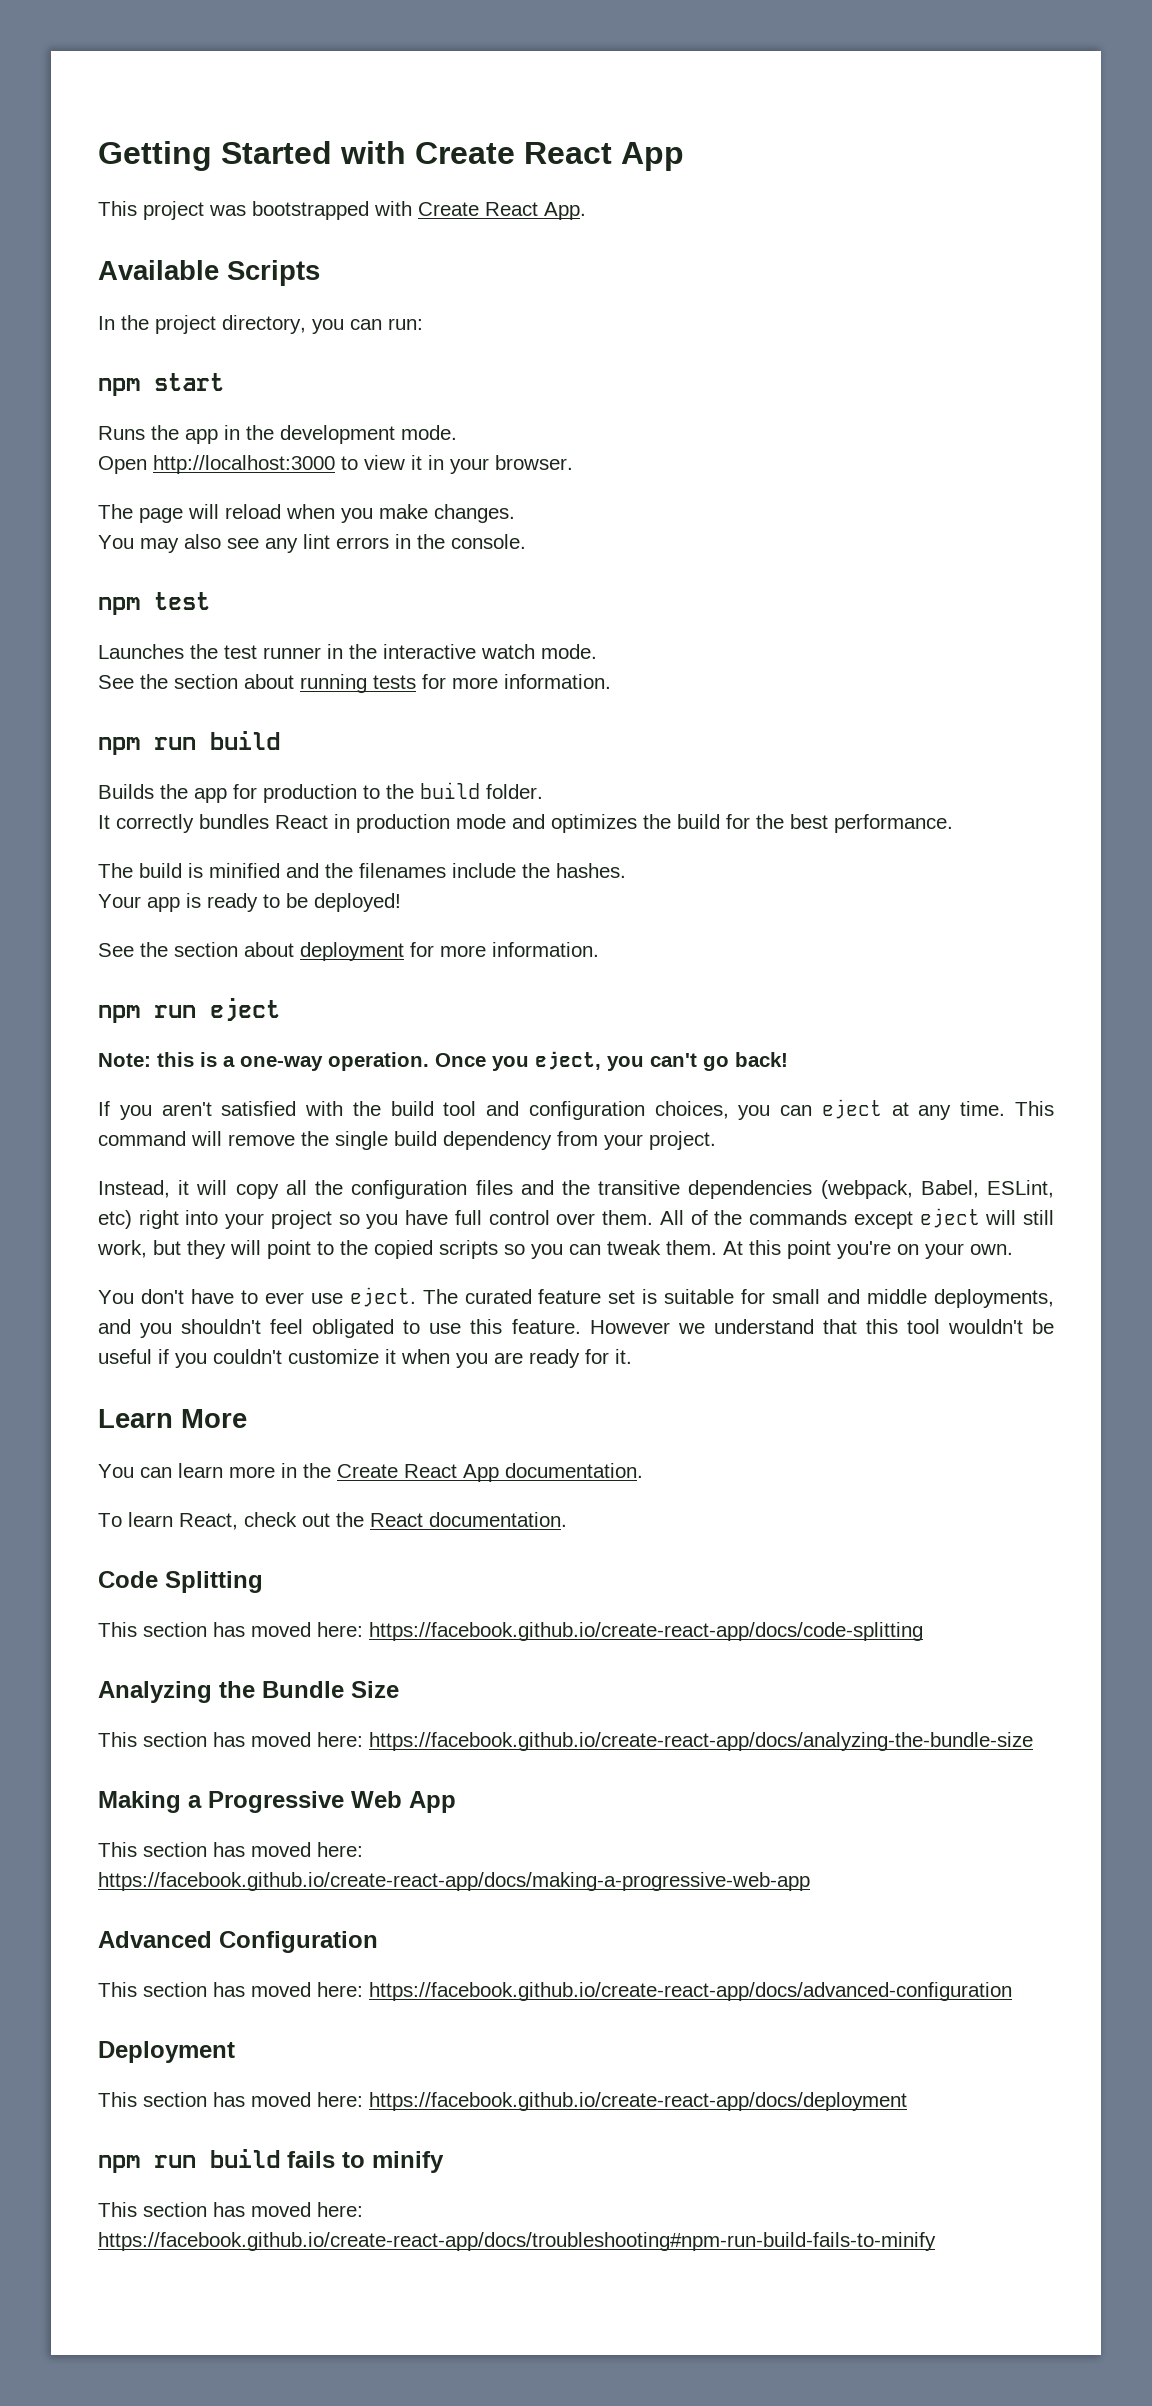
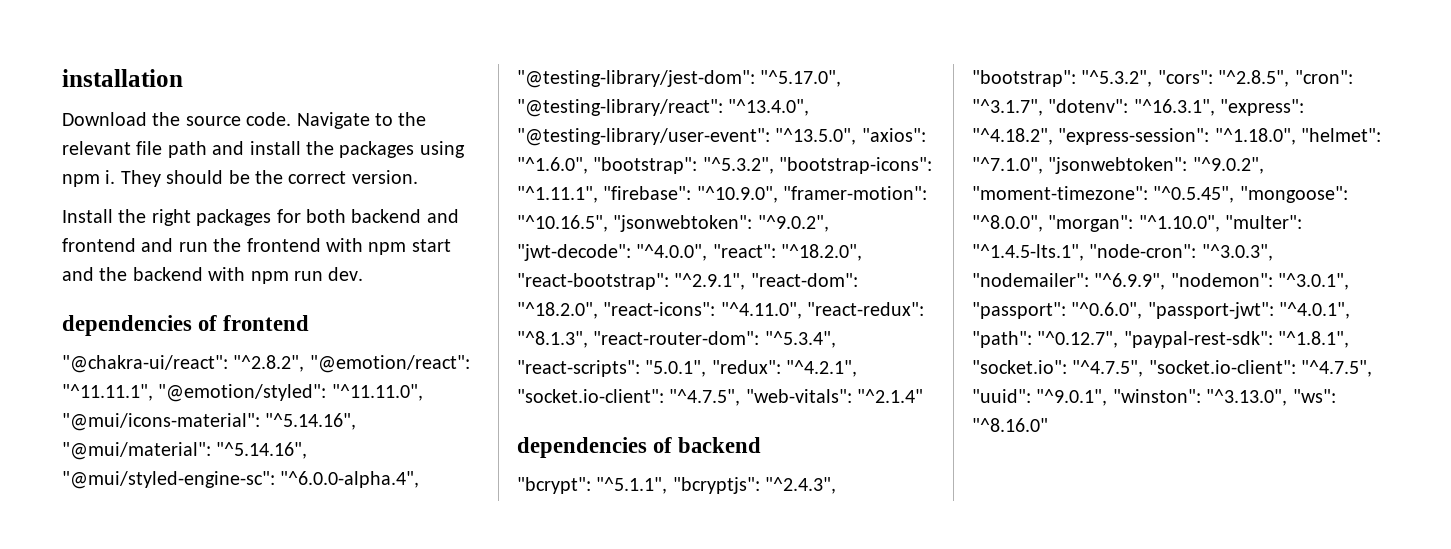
- Getting Started with Create React App
- This project was bootstrapped with Create React App.
- Available Scripts
- In the project directory, you can run:
- npm start
- Runs the app in the development mode.
- Open http://localhost:3000 to view it in your browser.
- The page will reload when you make changes.
- You may also see any lint errors in the console.
- npm test
- Launches the test runner in the interactive watch mode.
- See the section about running tests for more information.
- npm run build
- Builds the app for production to the build folder.
- It correctly bundles React in production mode and optimizes the build for the best performance.
- The build is minified and the filenames include the hashes.
- Your app is ready to be deployed!
- See the section about deployment for more information.
- npm run eject
- Note: this is a one-way operation. Once you eject, you can't go back!
- If you aren't satisfied with the build tool and configuration choices, you can eject at any time. This command will remove the single build dependency from your project.
- Instead, it will copy all the configuration files and the transitive dependencies (webpack, Babel, ESLint, etc) right into your project so you have full control over them. All of the commands except eject will still work, but they will point to the copied scripts so you can tweak them. At this point you're on your own.
- You don't have to ever use eject. The curated feature set is suitable for small and middle deployments, and you shouldn't feel obligated to use this feature. However we understand that this tool wouldn't be useful if you couldn't customize it when you are ready for it.
- Learn More
- You can learn more in the Create React App documentation.
- To learn React, check out the React documentation.
- Code Splitting
- This section has moved here: https://facebook.github.io/create-react-app/docs/code-splitting
- Analyzing the Bundle Size
- This section has moved here: https://facebook.github.io/create-react-app/docs/analyzing-the-bundle-size
- Making a Progressive Web App
- This section has moved here: https://facebook.github.io/create-react-app/docs/making-a-progressive-web-app
- Advanced Configuration
- This section has moved here: https://facebook.github.io/create-react-app/docs/advanced-configuration
- Deployment
- This section has moved here: https://facebook.github.io/create-react-app/docs/deployment
- npm run build fails to minify
- This section has moved here: https://facebook.github.io/create-react-app/docs/troubleshooting#npm-run-build-fails-to-minify
+ installation
+ Download the source code. Navigate to the relevant file path and install the packages using npm i. They should be the correct version.
+ Install the right packages for both backend and frontend and run the frontend with npm start and the backend with npm run dev.
+ dependencies of frontend
+ "@chakra-ui/react": "^2.8.2", "@emotion/react": "^11.11.1", "@emotion/styled": "^11.11.0", "@mui/icons-material": "^5.14.16", "@mui/material": "^5.14.16", "@mui/styled-engine-sc": "^6.0.0-alpha.4", "@testing-library/jest-dom": "^5.17.0", "@testing-library/react": "^13.4.0", "@testing-library/user-event": "^13.5.0", "axios": "^1.6.0", "bootstrap": "^5.3.2", "bootstrap-icons": "^1.11.1", "firebase": "^10.9.0", "framer-motion": "^10.16.5", "jsonwebtoken": "^9.0.2", "jwt-decode": "^4.0.0", "react": "^18.2.0", "react-bootstrap": "^2.9.1", "react-dom": "^18.2.0", "react-icons": "^4.11.0", "react-redux": "^8.1.3", "react-router-dom": "^5.3.4", "react-scripts": "5.0.1", "redux": "^4.2.1", "socket.io-client": "^4.7.5", "web-vitals": "^2.1.4"
+ dependencies of backend
+ "bcrypt": "^5.1.1", "bcryptjs": "^2.4.3", "bootstrap": "^5.3.2", "cors": "^2.8.5", "cron": "^3.1.7", "dotenv": "^16.3.1", "express": "^4.18.2", "express-session": "^1.18.0", "helmet": "^7.1.0", "jsonwebtoken": "^9.0.2", "moment-timezone": "^0.5.45", "mongoose": "^8.0.0", "morgan": "^1.10.0", "multer": "^1.4.5-lts.1", "node-cron": "^3.0.3", "nodemailer": "^6.9.9", "nodemon": "^3.0.1", "passport": "^0.6.0", "passport-jwt": "^4.0.1", "path": "^0.12.7", "paypal-rest-sdk": "^1.8.1", "socket.io": "^4.7.5", "socket.io-client": "^4.7.5", "uuid": "^9.0.1", "winston": "^3.13.0", "ws": "^8.16.0"

